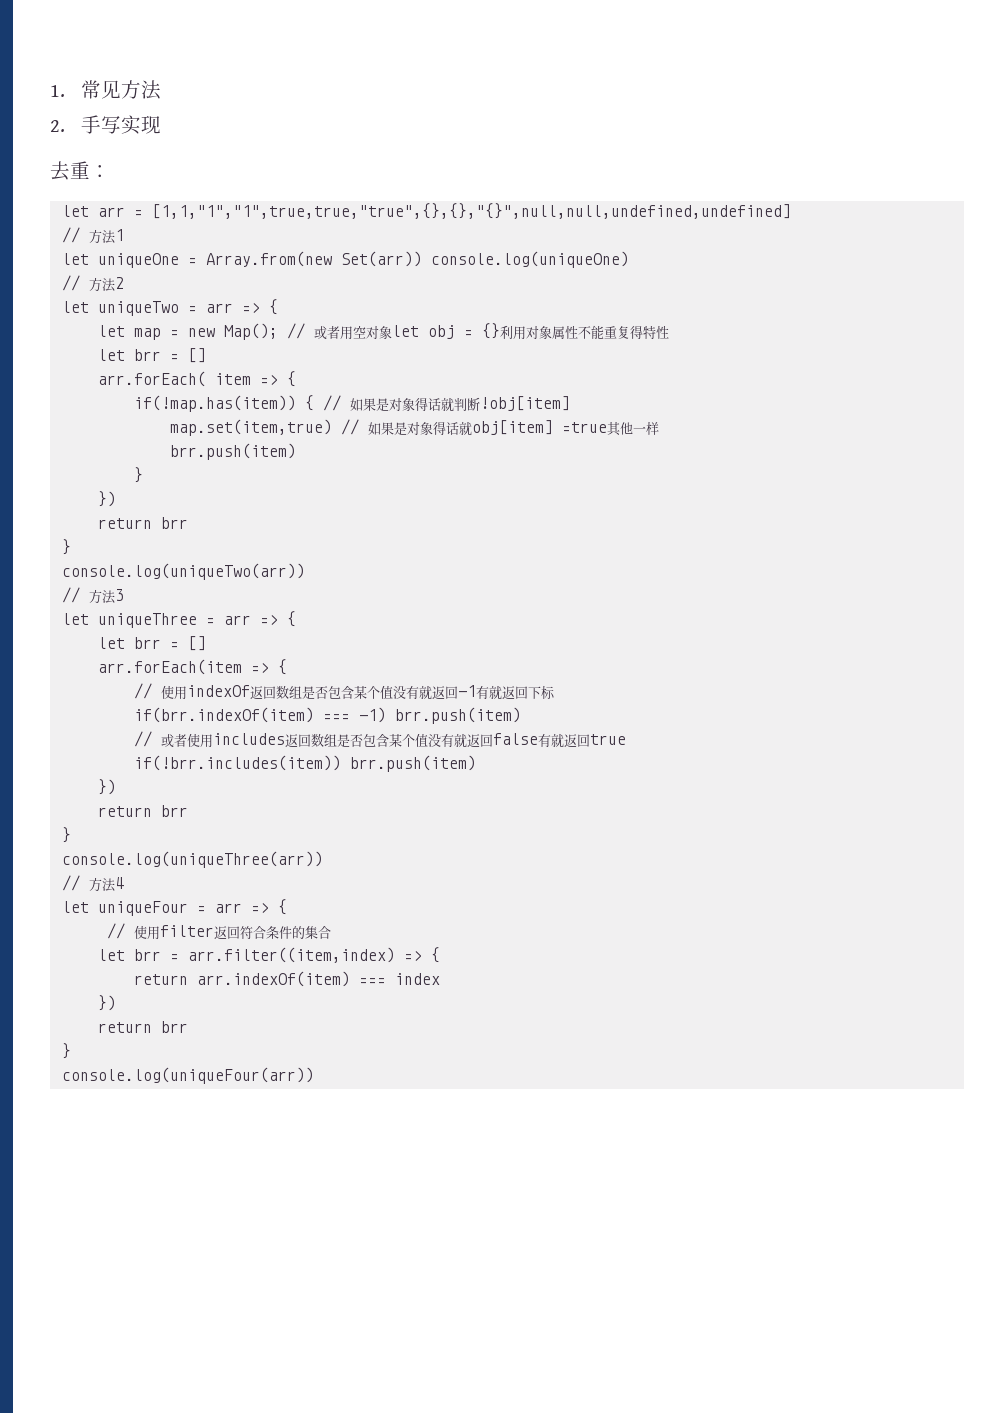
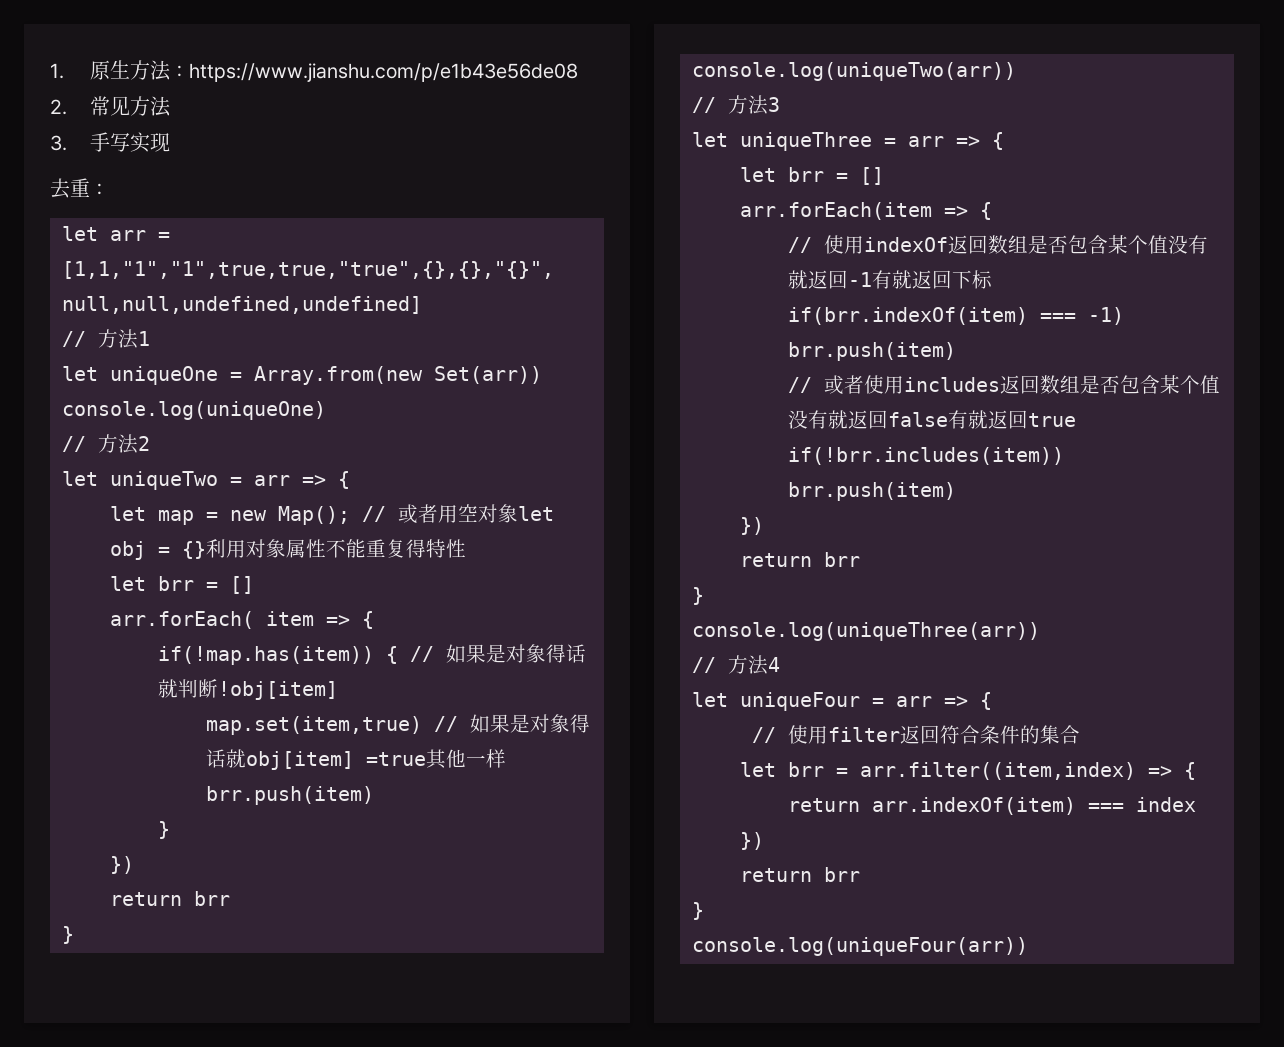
- 1.常见方法
+ 1.原生方法：https://www.jianshu.com/p/e1b43e56de08
+ 2.常见方法
- 2.手写实现
+ 3.手写实现

